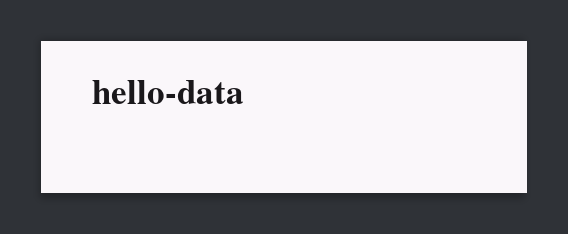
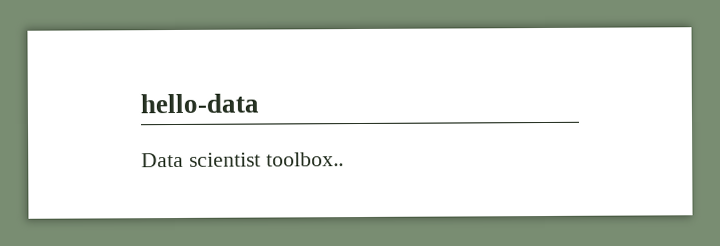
+ Data scientist toolbox..

